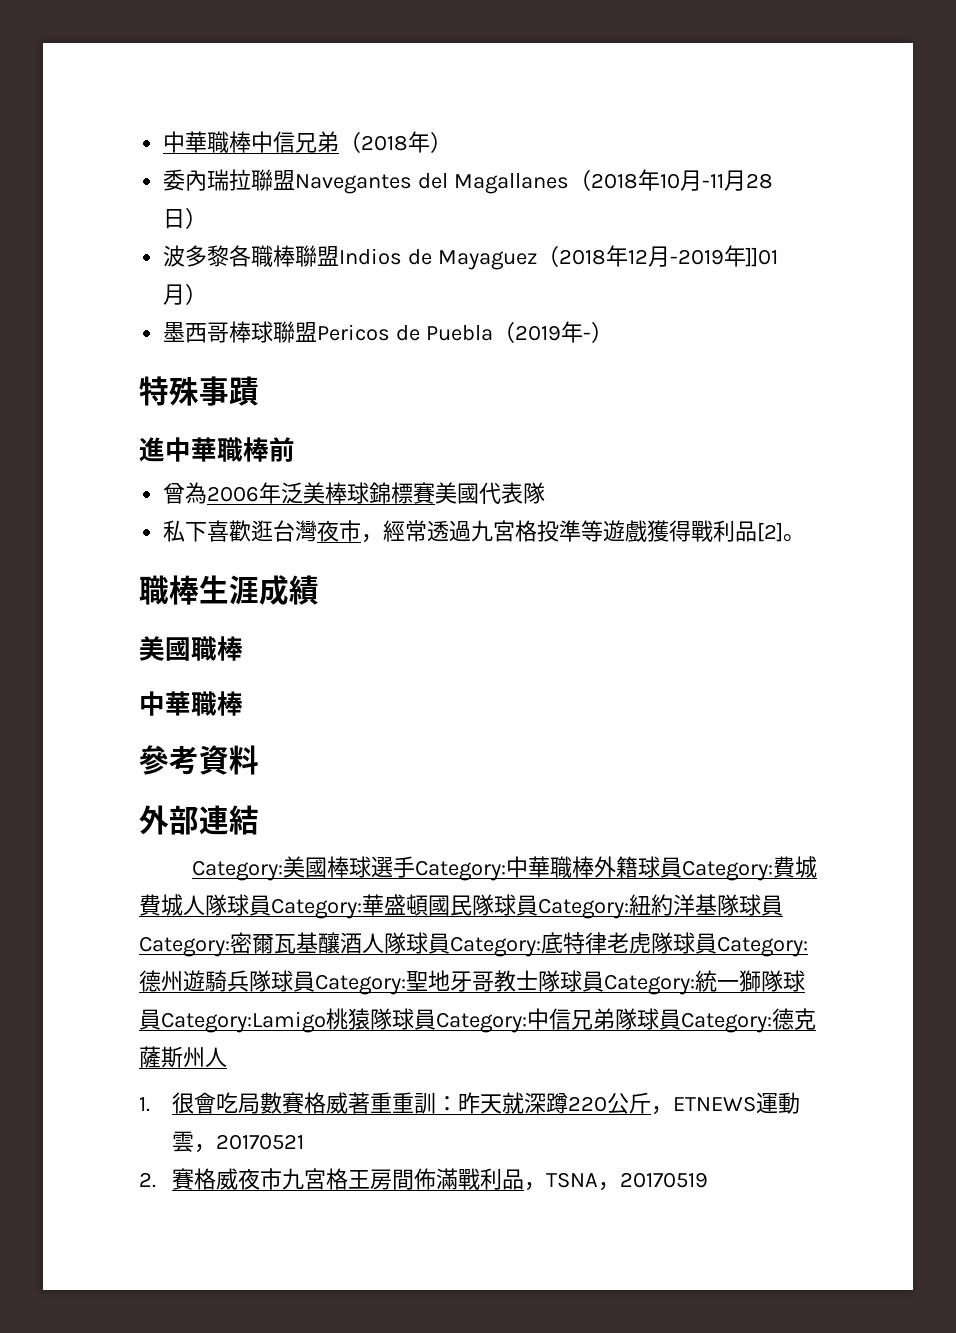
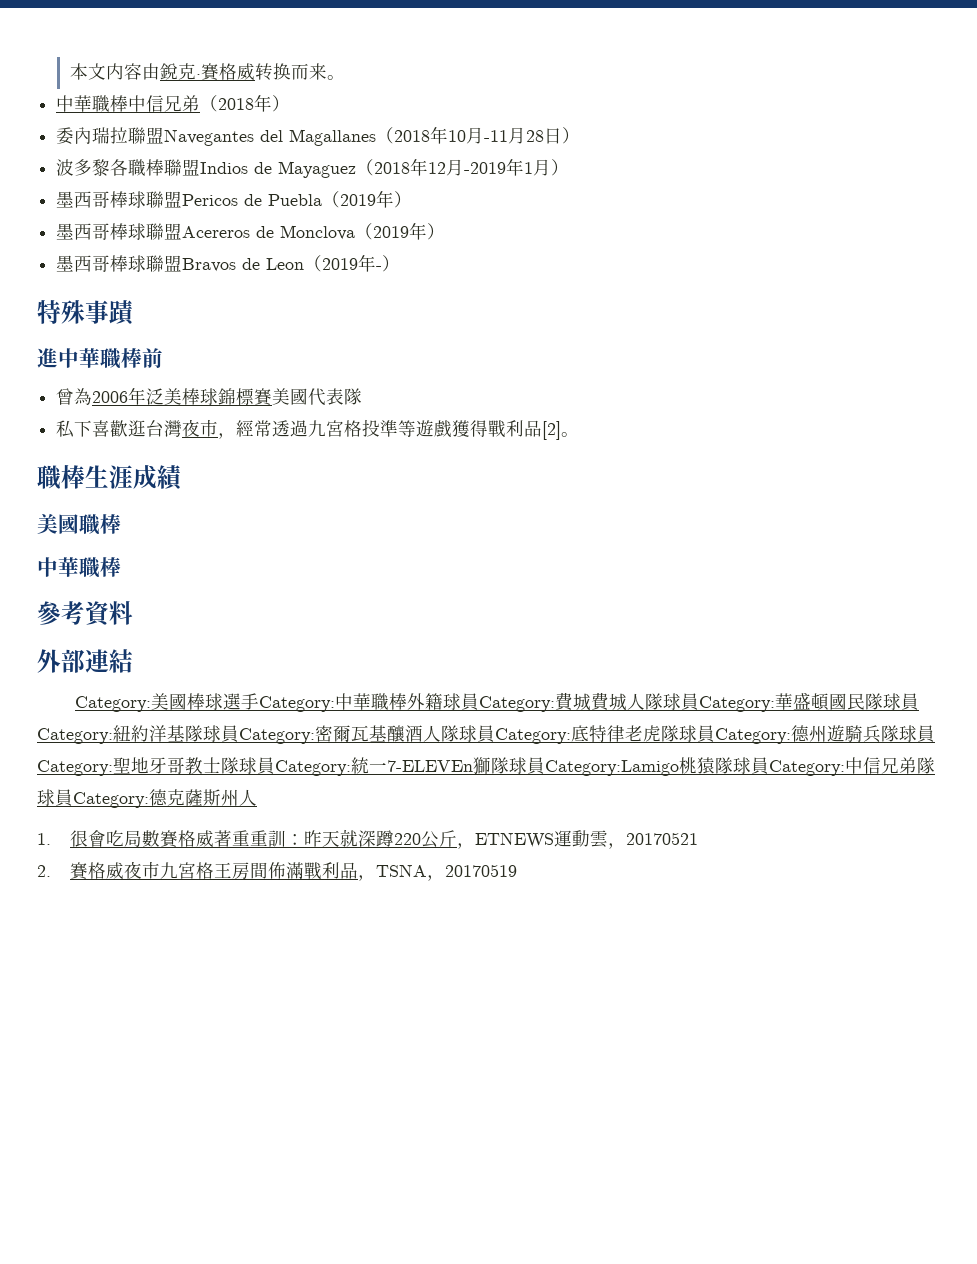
+ 本文内容由銳克·賽格威转换而来。
- 波多黎各職棒聯盟Indios de Mayaguez（2018年12月-2019年]]01月）
+ 波多黎各職棒聯盟Indios de Mayaguez（2018年12月-2019年1月）
- 墨西哥棒球聯盟Pericos de Puebla（2019年-）
+ 墨西哥棒球聯盟Pericos de Puebla（2019年）
+ 墨西哥棒球聯盟Acereros de Monclova（2019年）
+ 墨西哥棒球聯盟Bravos de Leon（2019年-）
- 統一獅隊球員Category:Lamigo桃猿隊球員Category:
+ 統一7-ELEVEn獅隊球員Category:Lamigo桃猿隊球員Category:

